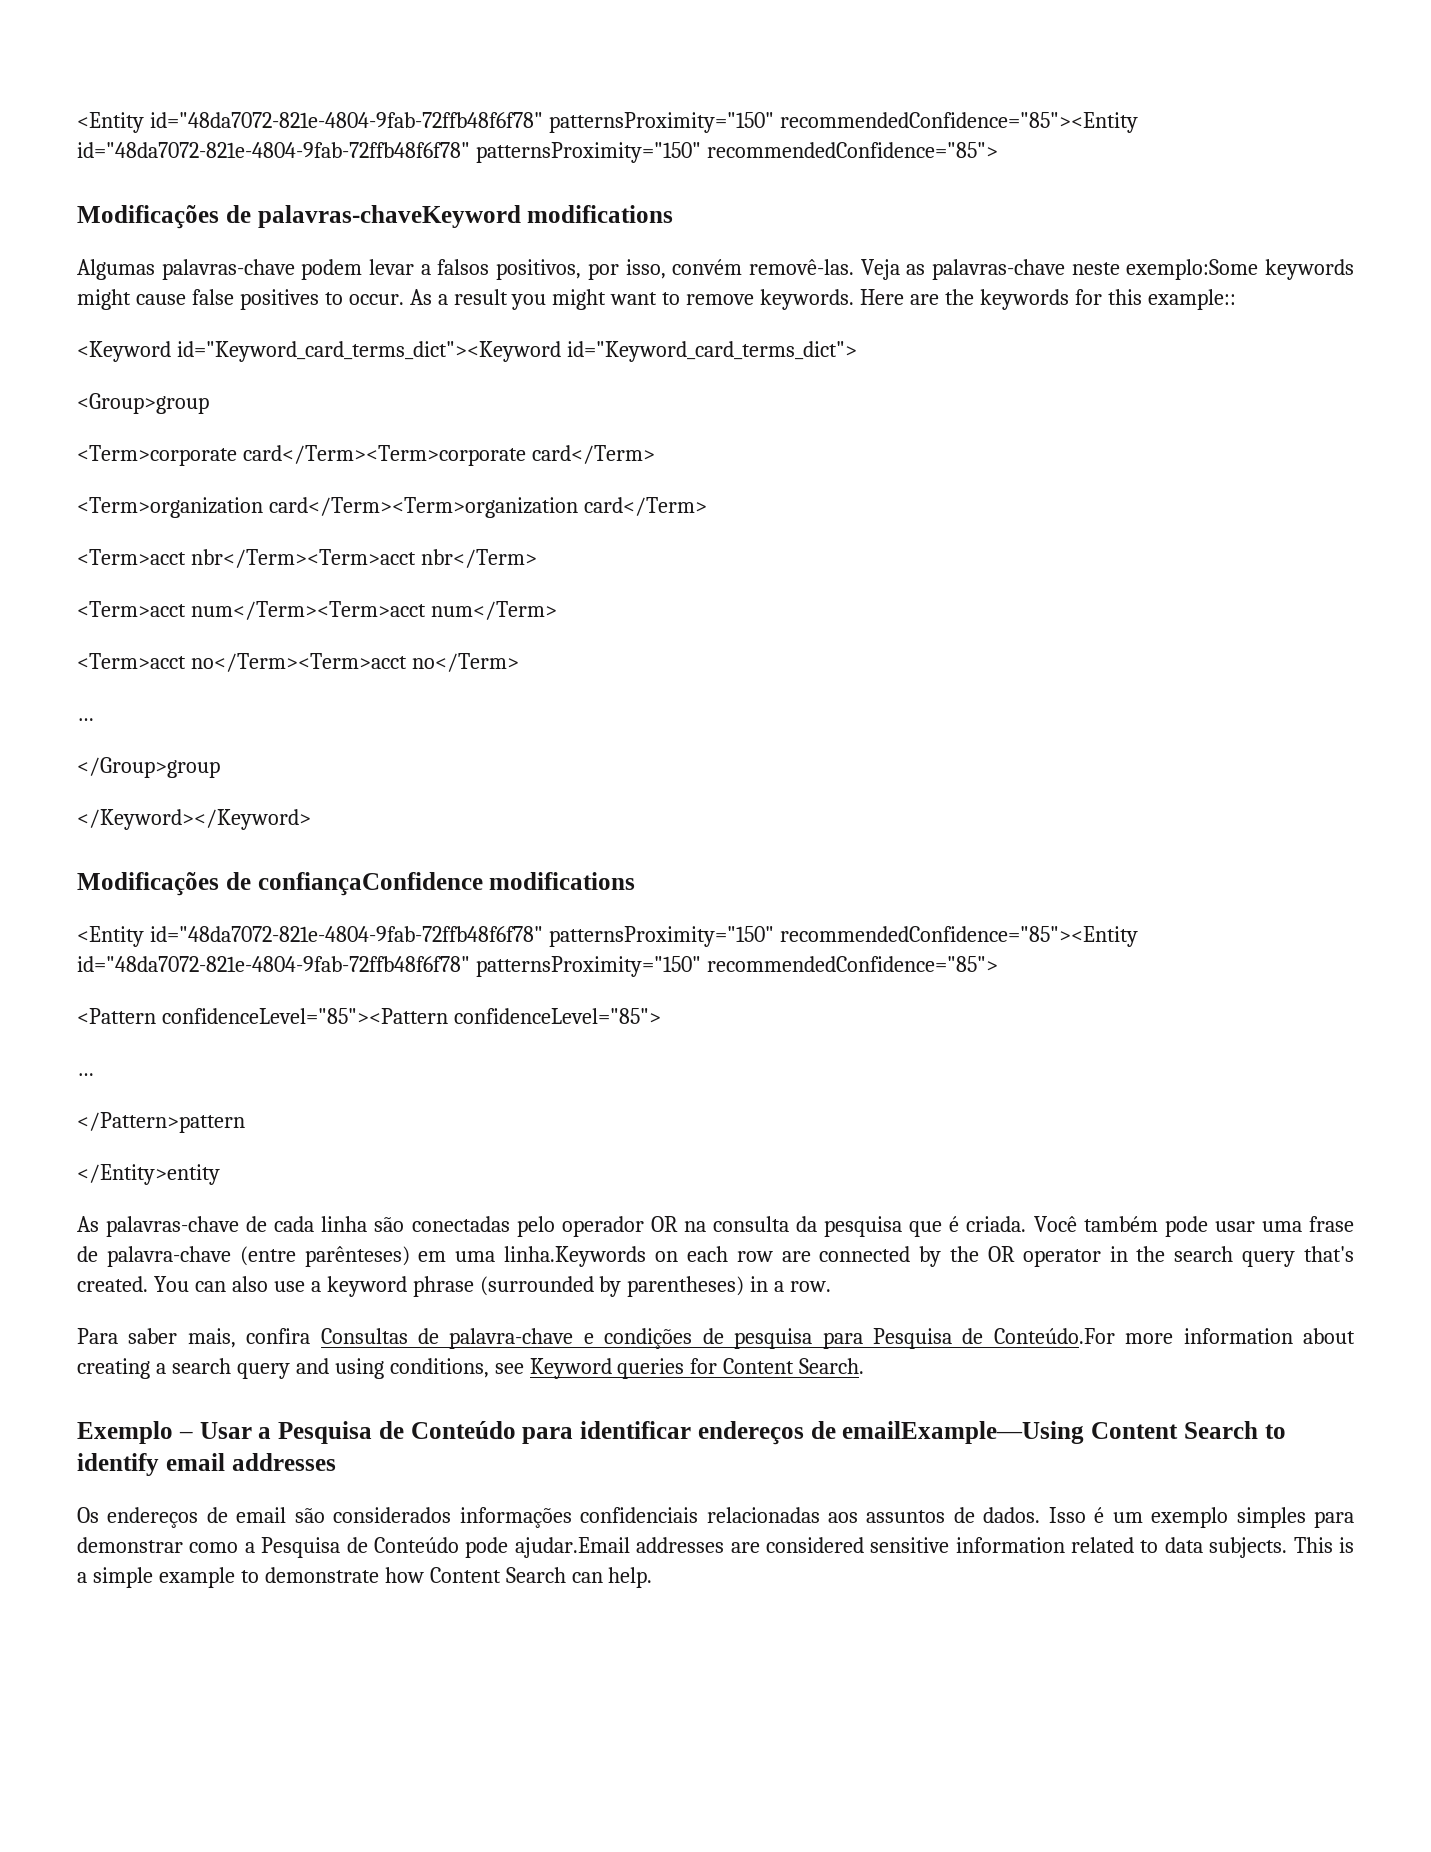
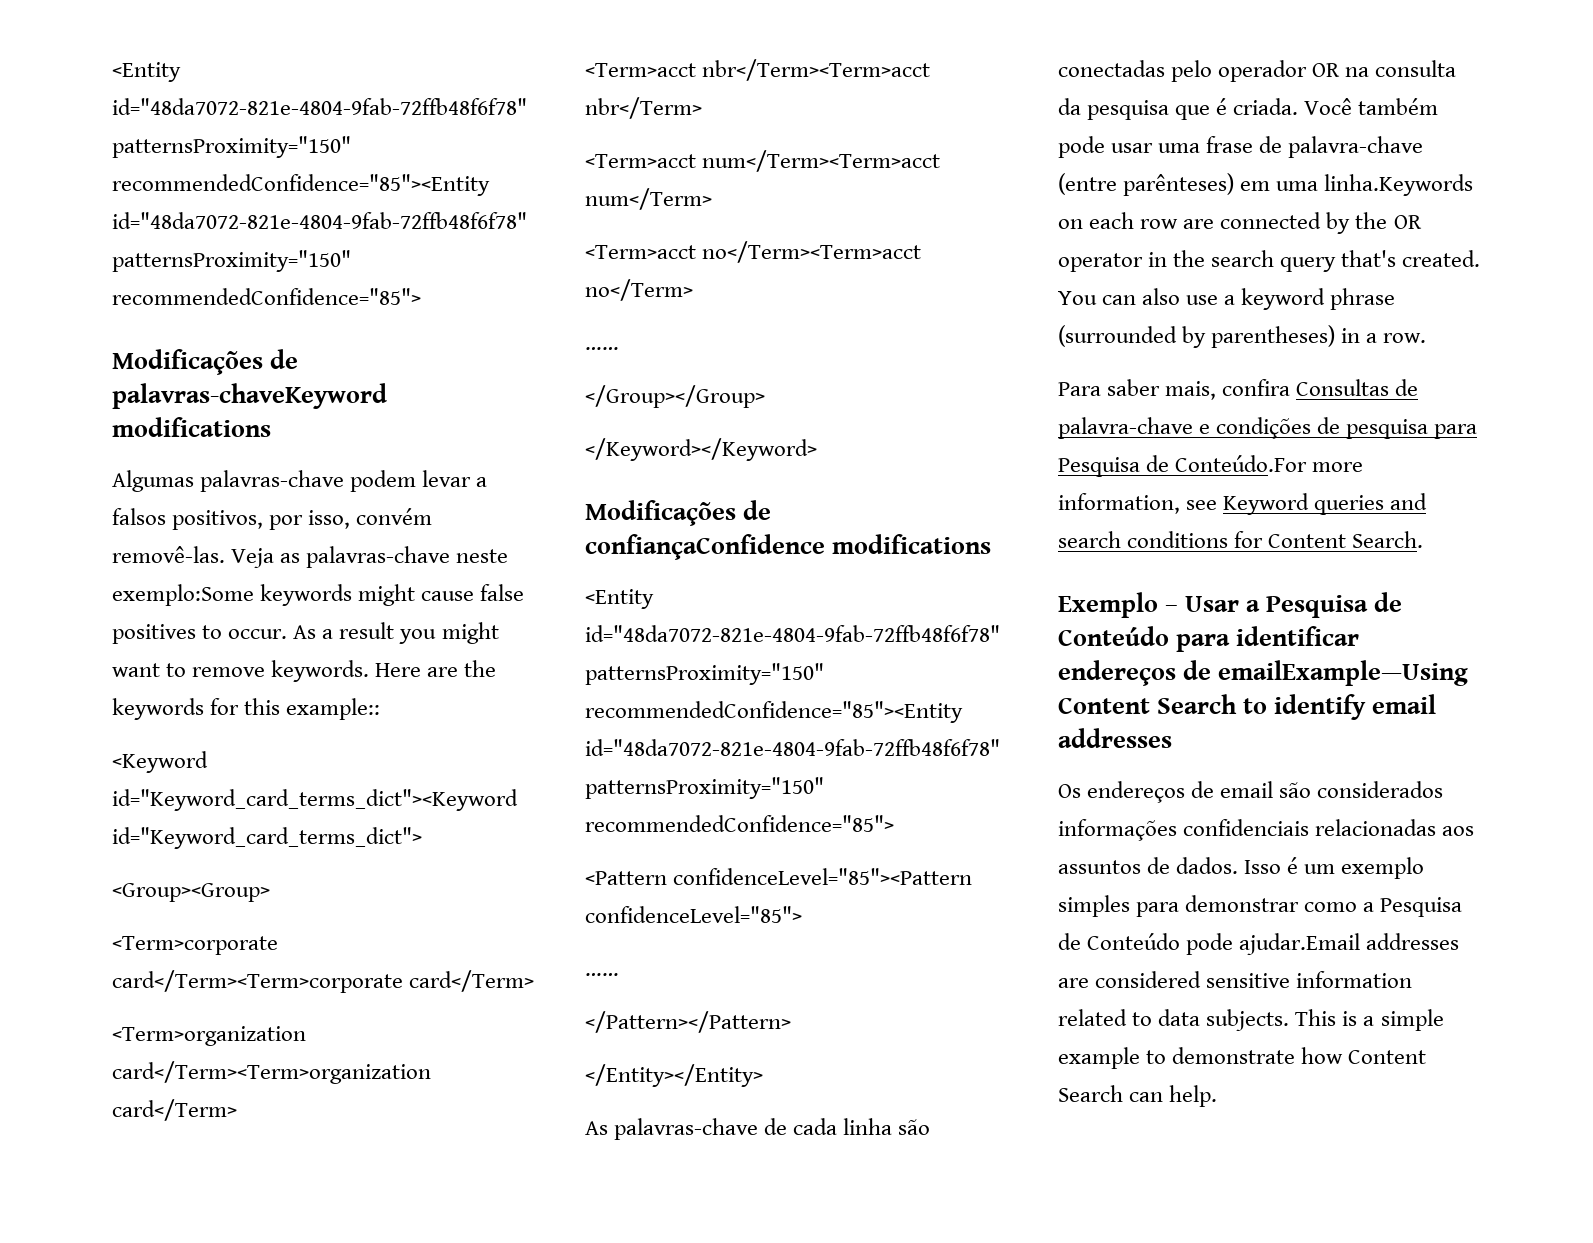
- <Group>group
+ <Group><Group>
  <Term>acct no</Term><Term>acct no</Term>
- …
- </Group>group
+ ……
+ </Group></Group>
  <Pattern confidenceLevel="85"><Pattern confidenceLevel="85">
- …
- </Pattern>pattern
- </Entity>entity
+ ……
+ </Pattern></Pattern>
+ </Entity></Entity>
- Para saber mais, confira Consultas de palavra-chave e condições de pesquisa para Pesquisa de Conteúdo.For more information about creating a search query and using conditions, see Keyword queries for Content Search.
+ Para saber mais, confira Consultas de palavra-chave e condições de pesquisa para Pesquisa de Conteúdo.For more information, see Keyword queries and search conditions for Content Search.

